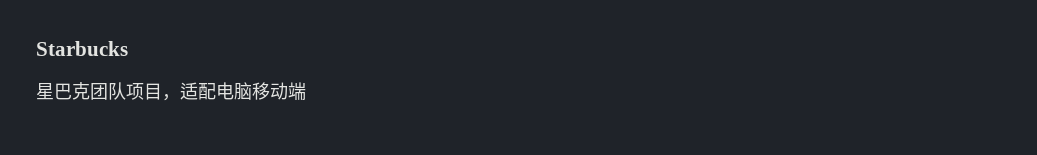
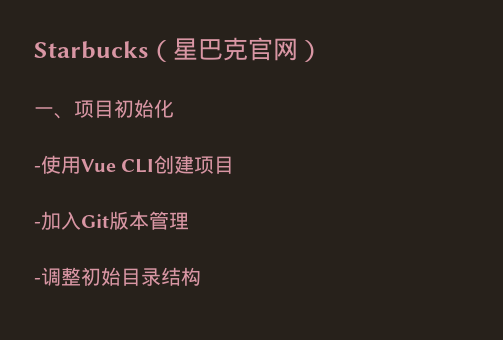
- Starbucks
- 星巴克团队项目，适配电脑移动端
+ Starbucks（星巴克官网）
+ 一、项目初始化
+ -使用Vue CLI创建项目
+ -加入Git版本管理
+ -调整初始目录结构

